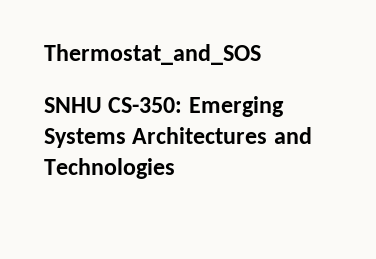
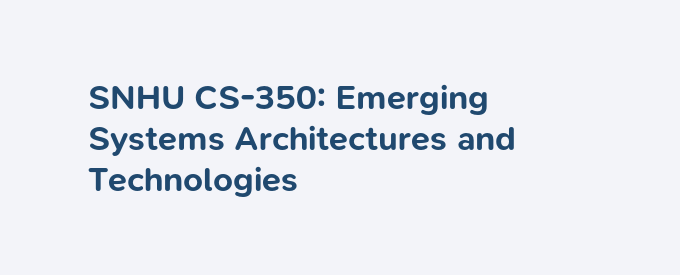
- Thermostat_and_SOS

